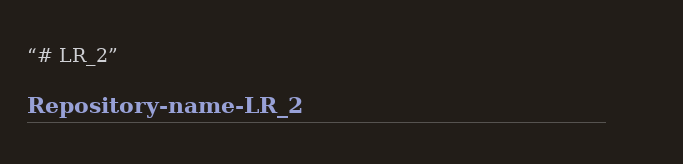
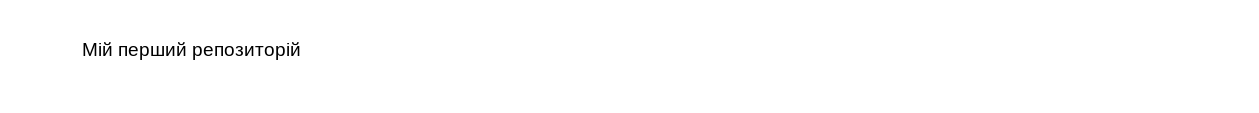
- “# LR_2”
- Repository-name-LR_2
+ Мій перший репозиторій

